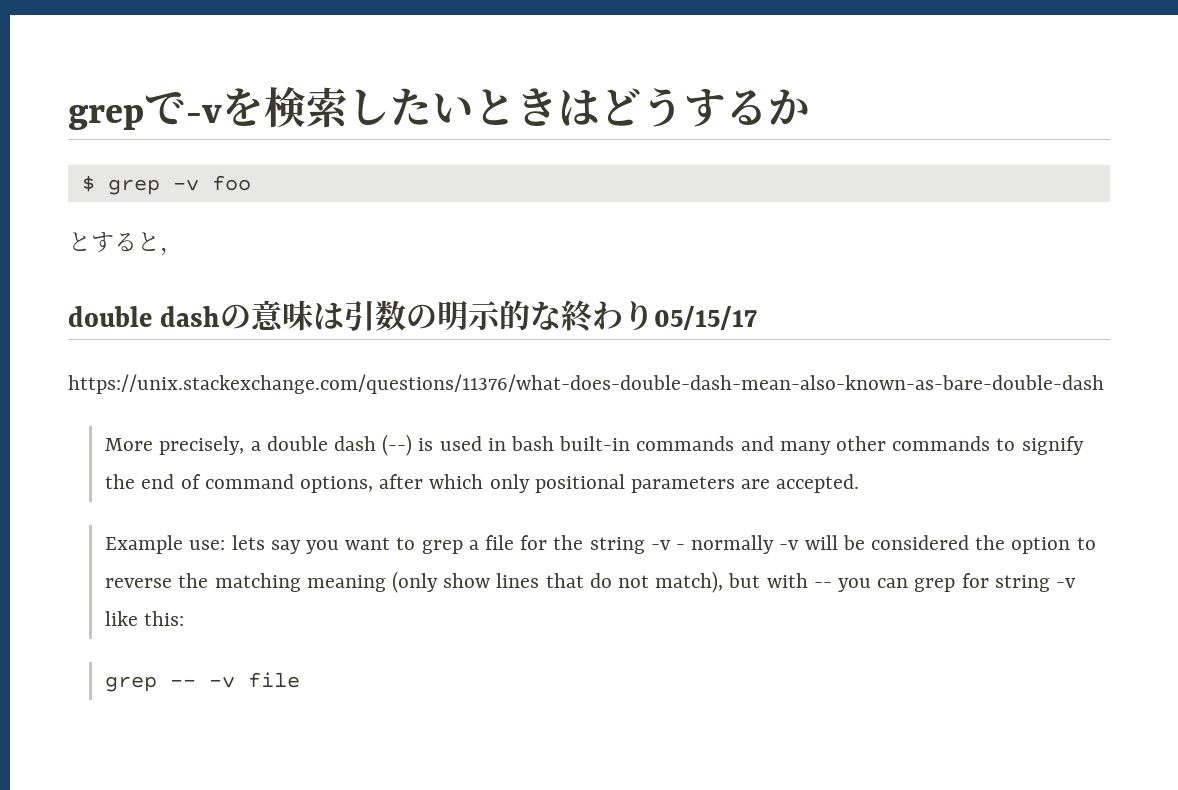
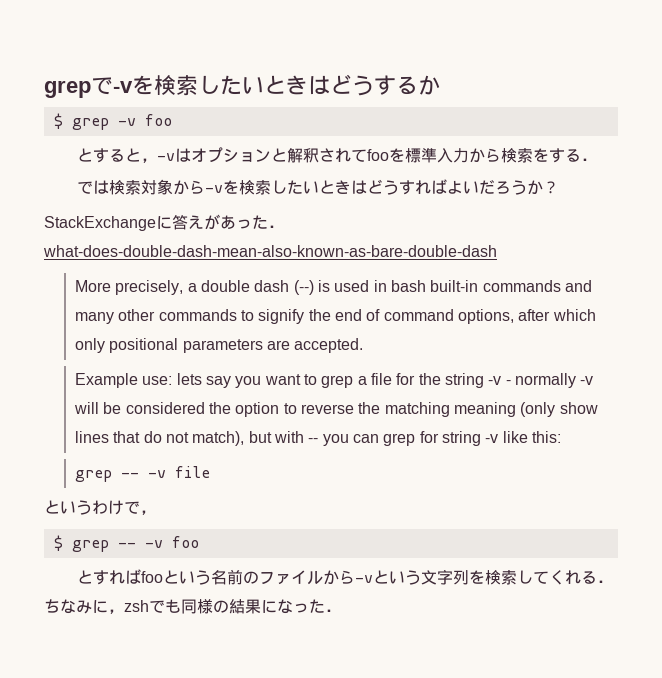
- とすると，
- double dashの意味は引数の明示的な終わり05/15/17
- https://unix.stackexchange.com/questions/11376/what-does-double-dash-mean-also-known-as-bare-double-dash
+ とすると，-vはオプションと解釈されてfooを標準入力から検索をする．
+ では検索対象から-vを検索したいときはどうすればよいだろうか？
+ StackExchangeに答えがあった．what-does-double-dash-mean-also-known-as-bare-double-dash
+ というわけで，
+ $ grep -- -v foo
+ とすればfooという名前のファイルから-vという文字列を検索してくれる．ちなみに，zshでも同様の結果になった．

